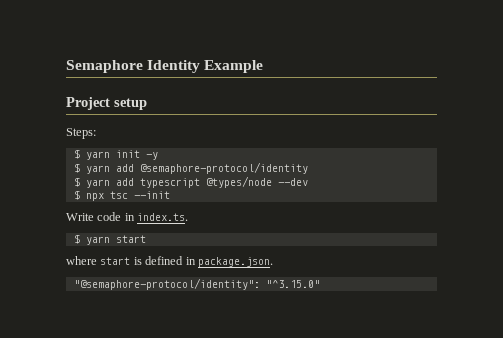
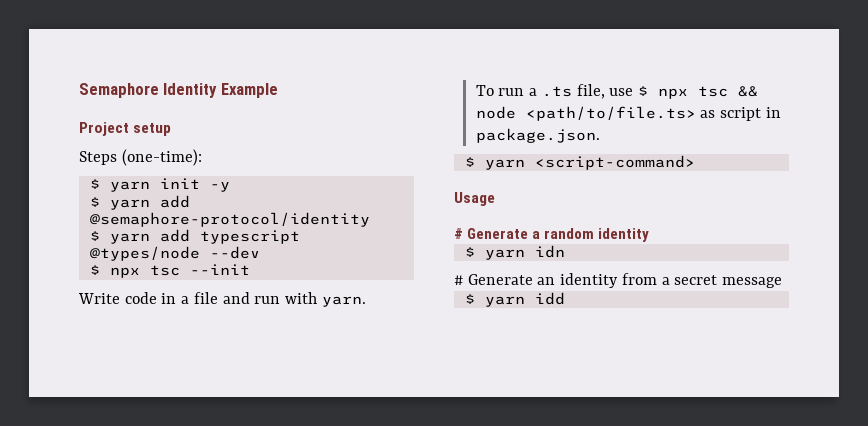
- Steps:
+ Steps (one-time):
- Write code in index.ts.
- $ yarn start
- where start is defined in package.json.
- "@semaphore-protocol/identity": "^3.15.0"
+ Write code in a file and run with yarn.
+ To run a .ts file, use $ npx tsc && node <path/to/file.ts> as script in package.json.
+ $ yarn <script-command>
+ Usage
+ # Generate a random identity
+ $ yarn idn
+ # Generate an identity from a secret message
+ $ yarn idd

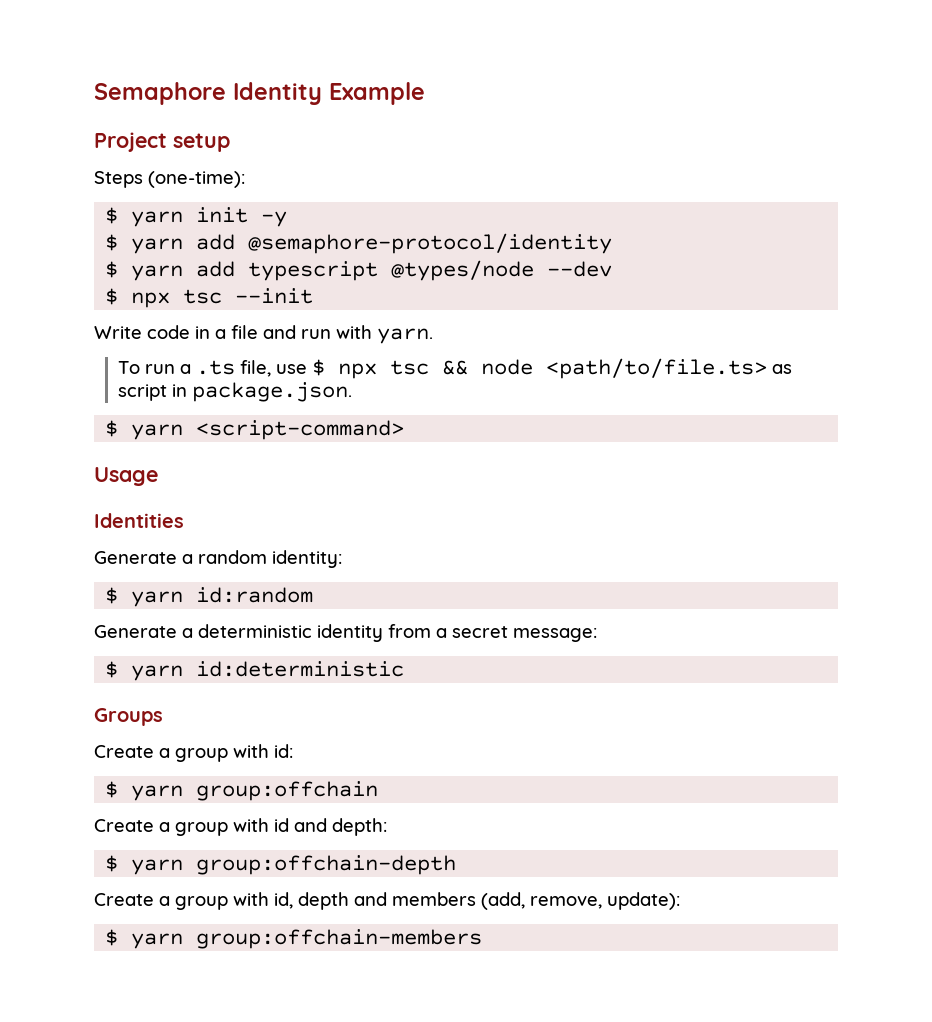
- # Generate a random identity
- $ yarn idn
- # Generate an identity from a secret message
- $ yarn idd
+ Identities
+ Generate a random identity:
+ $ yarn id:random
+ Generate a deterministic identity from a secret message:
+ $ yarn id:deterministic
+ Groups
+ Create a group with id:
+ $ yarn group:offchain
+ Create a group with id and depth:
+ $ yarn group:offchain-depth
+ Create a group with id, depth and members (add, remove, update):
+ $ yarn group:offchain-members

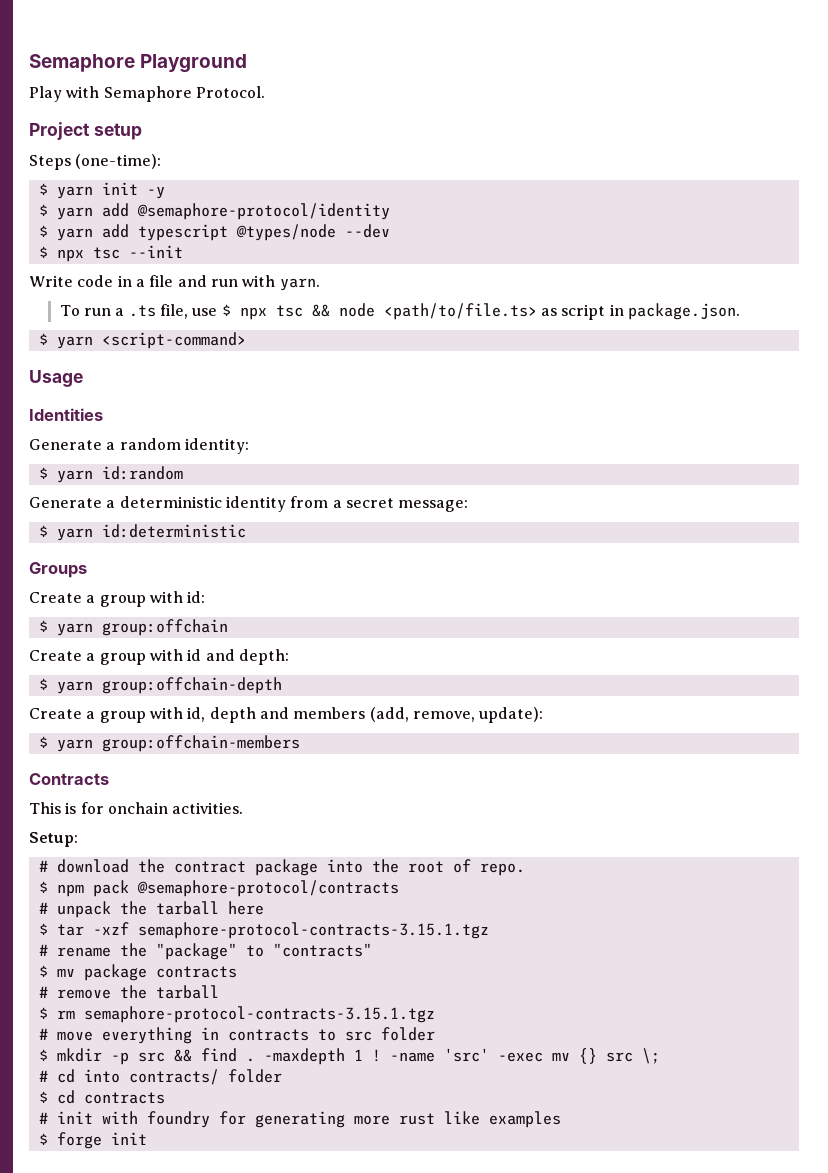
- Semaphore Identity Example
+ Semaphore Playground
+ Play with Semaphore Protocol.
+ Contracts
+ This is for onchain activities.
+ Setup:
+ # download the contract package into the root of repo.
+ $ npm pack @semaphore-protocol/contracts
+ # unpack the tarball here
+ $ tar -xzf semaphore-protocol-contracts-3.15.1.tgz
+ # rename the "package" to "contracts"
+ $ mv package contracts
+ # remove the tarball
+ $ rm semaphore-protocol-contracts-3.15.1.tgz
+ # move everything in contracts to src folder
+ $ mkdir -p src && find . -maxdepth 1 ! -name 'src' -exec mv {} src \;
+ # cd into contracts/ folder
+ $ cd contracts
+ # init with foundry for generating more rust like examples
+ $ forge init

